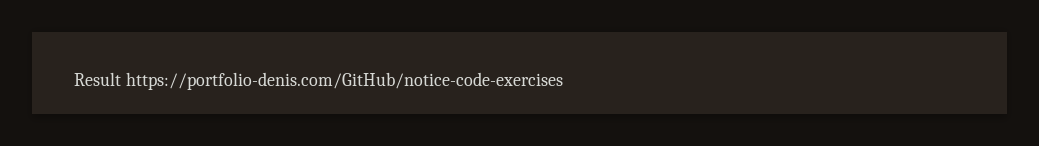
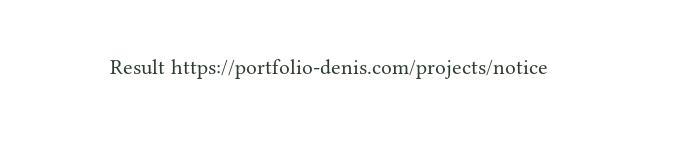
- Result https://portfolio-denis.com/GitHub/notice-code-exercises
+ Result https://portfolio-denis.com/projects/notice

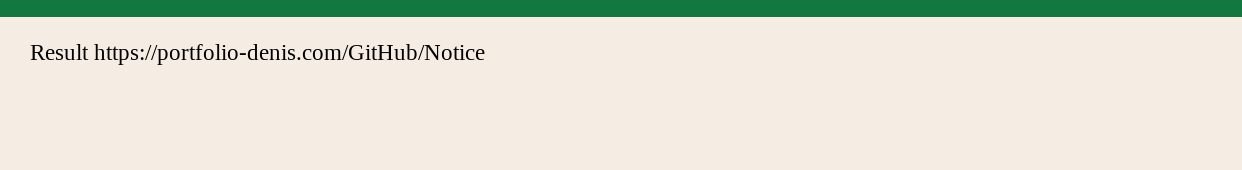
- Result https://portfolio-denis.com/projects/notice
+ Result https://portfolio-denis.com/GitHub/Notice

